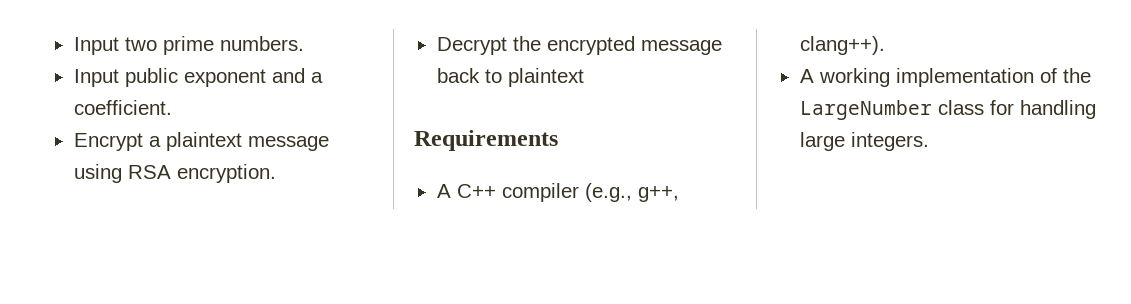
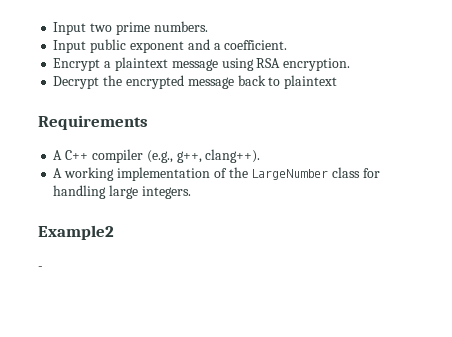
+ Example2
+ -

